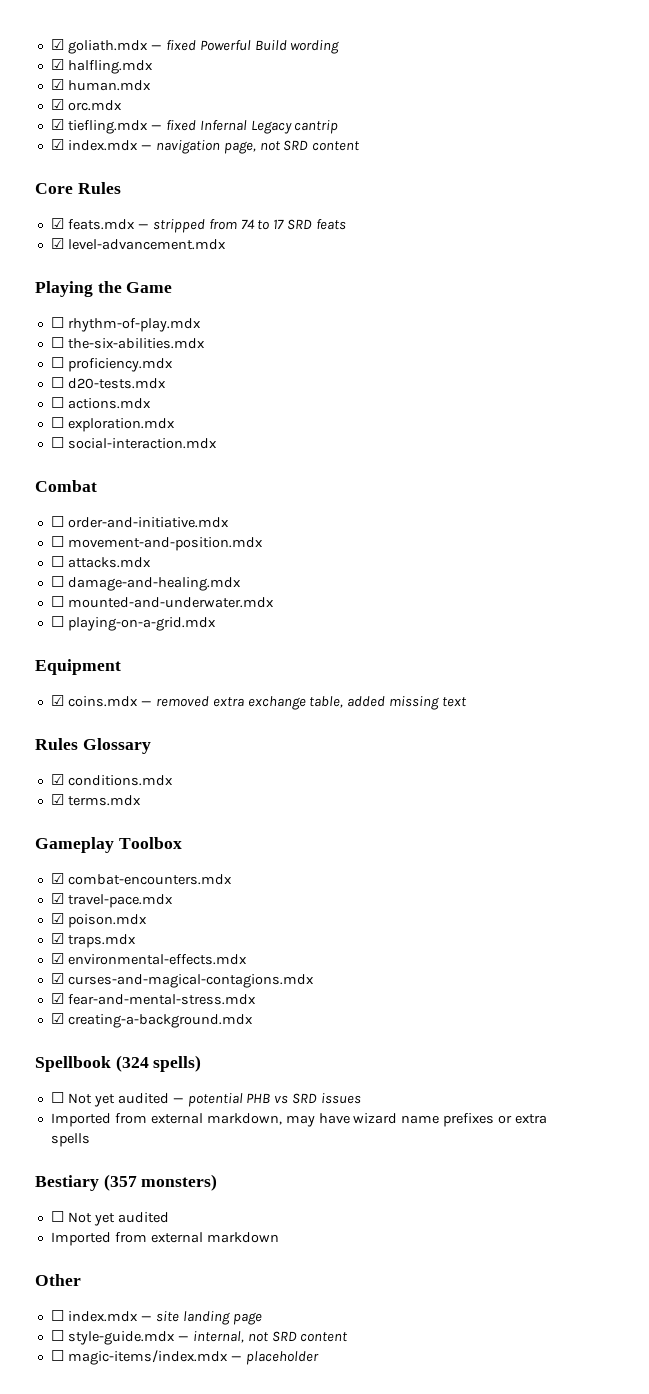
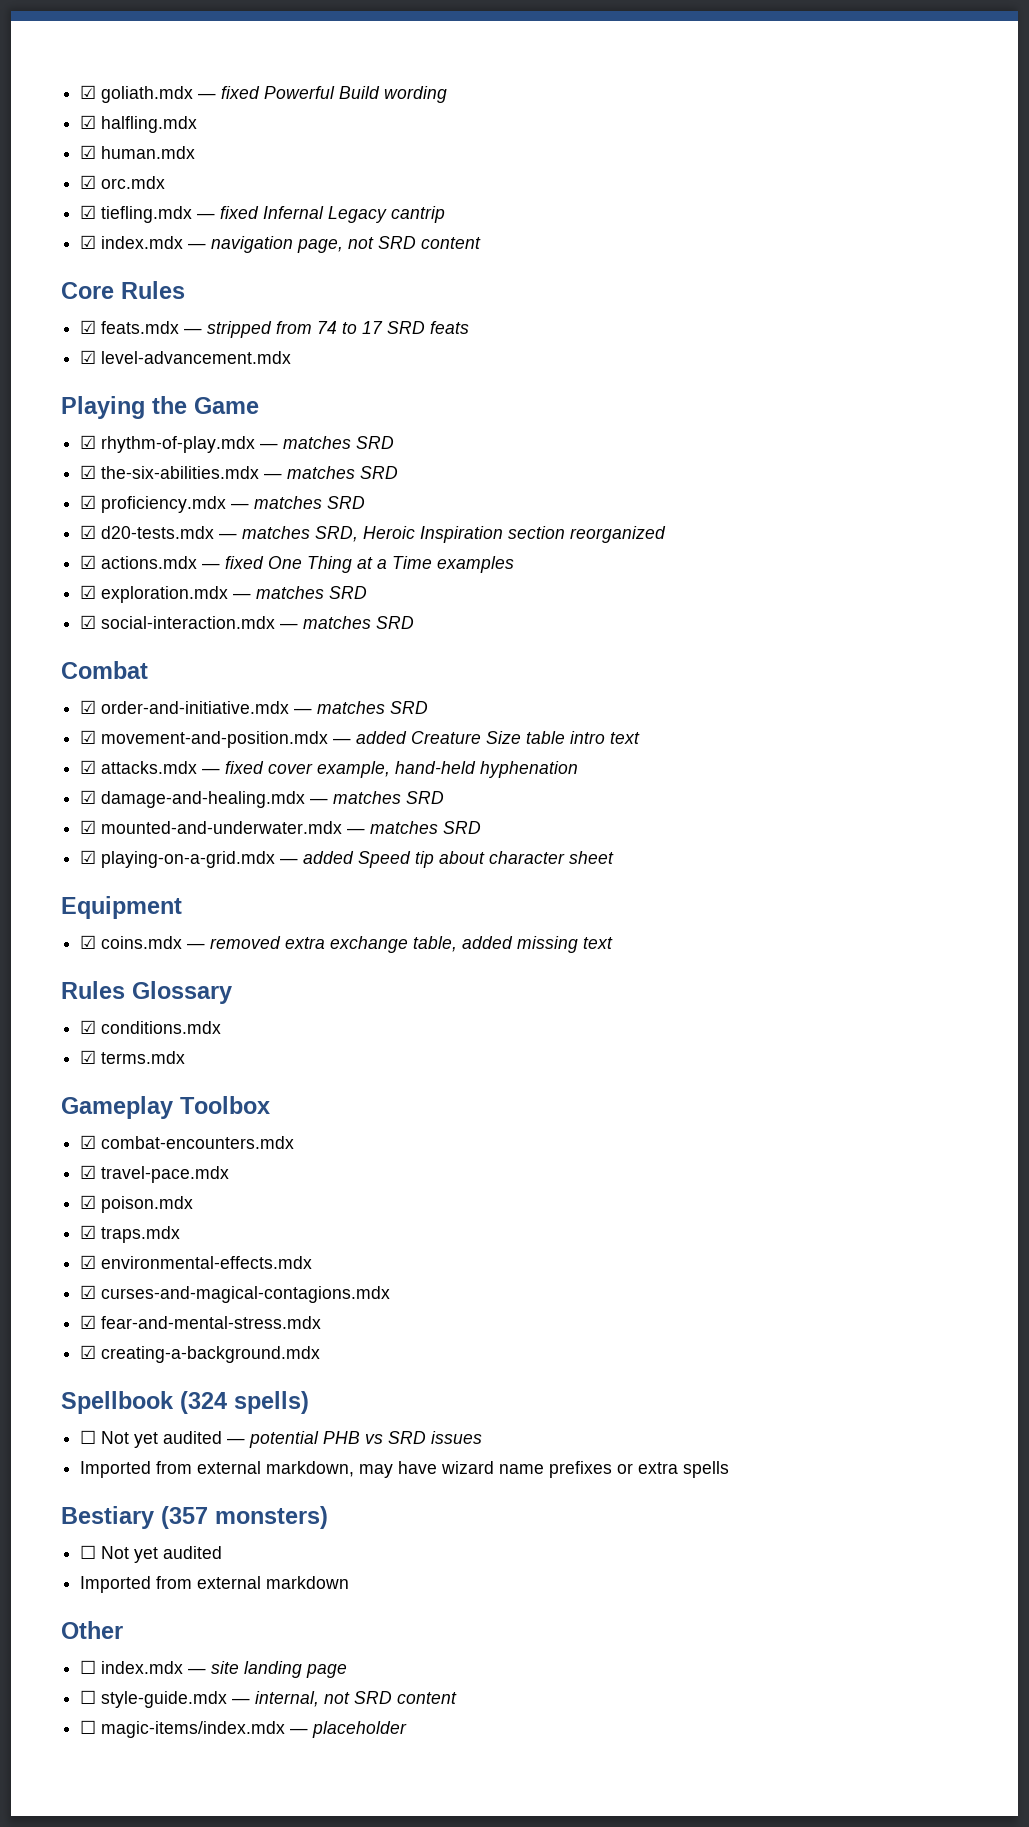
- ☐ rhythm-of-play.mdx
- ☐ the-six-abilities.mdx
- ☐ proficiency.mdx
- ☐ d20-tests.mdx
- ☐ actions.mdx
- ☐ exploration.mdx
- ☐ social-interaction.mdx
+ ☑ rhythm-of-play.mdx — matches SRD
+ ☑ the-six-abilities.mdx — matches SRD
+ ☑ proficiency.mdx — matches SRD
+ ☑ d20-tests.mdx — matches SRD, Heroic Inspiration section reorganized
+ ☑ actions.mdx — fixed One Thing at a Time examples
+ ☑ exploration.mdx — matches SRD
+ ☑ social-interaction.mdx — matches SRD
- ☐ order-and-initiative.mdx
- ☐ movement-and-position.mdx
- ☐ attacks.mdx
- ☐ damage-and-healing.mdx
- ☐ mounted-and-underwater.mdx
- ☐ playing-on-a-grid.mdx
+ ☑ order-and-initiative.mdx — matches SRD
+ ☑ movement-and-position.mdx — added Creature Size table intro text
+ ☑ attacks.mdx — fixed cover example, hand-held hyphenation
+ ☑ damage-and-healing.mdx — matches SRD
+ ☑ mounted-and-underwater.mdx — matches SRD
+ ☑ playing-on-a-grid.mdx — added Speed tip about character sheet

